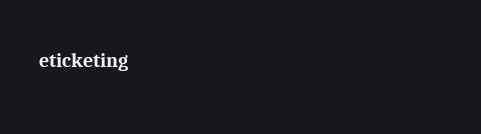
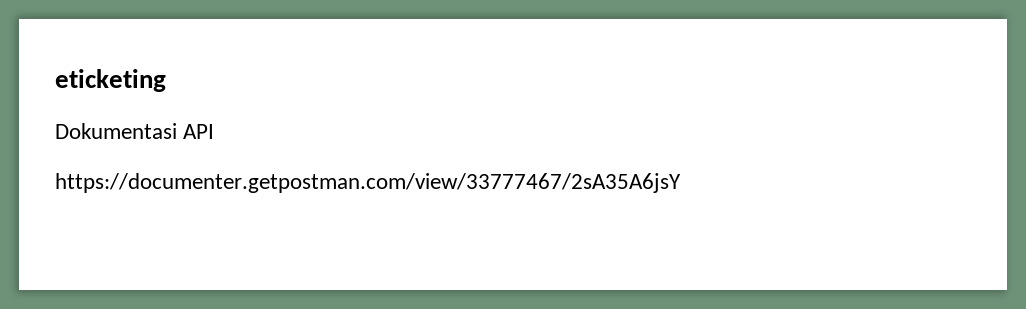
+ Dokumentasi API
+ https://documenter.getpostman.com/view/33777467/2sA35A6jsY

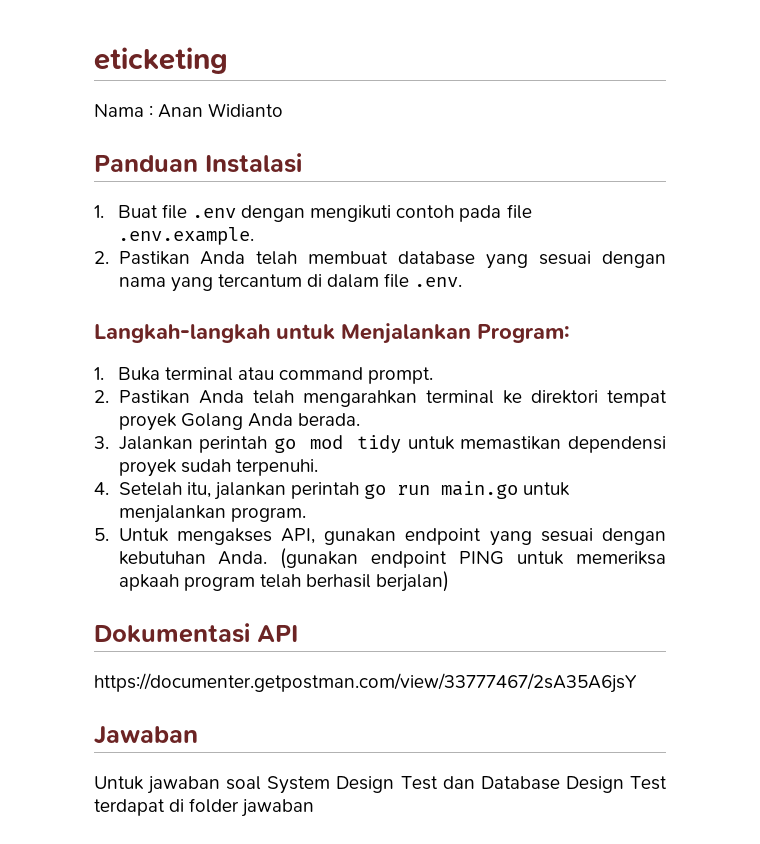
+ Nama : Anan Widianto
+ Panduan Instalasi
+ 1. Buat file .env dengan mengikuti contoh pada file .env.example.
+ 2. Pastikan Anda telah membuat database yang sesuai dengan nama yang tercantum di dalam file .env.
+ Langkah-langkah untuk Menjalankan Program:
+ 1. Buka terminal atau command prompt.
+ 2. Pastikan Anda telah mengarahkan terminal ke direktori tempat proyek Golang Anda berada.
+ 3. Jalankan perintah go mod tidy untuk memastikan dependensi proyek sudah terpenuhi.
+ 4. Setelah itu, jalankan perintah go run main.go untuk menjalankan program.
+ 5. Untuk mengakses API, gunakan endpoint yang sesuai dengan kebutuhan Anda. (gunakan endpoint PING untuk memeriksa apkaah program telah berhasil berjalan)
  Dokumentasi API
  https://documenter.getpostman.com/view/33777467/2sA35A6jsY
+ Jawaban
+ Untuk jawaban soal System Design Test dan Database Design Test terdapat di folder jawaban

